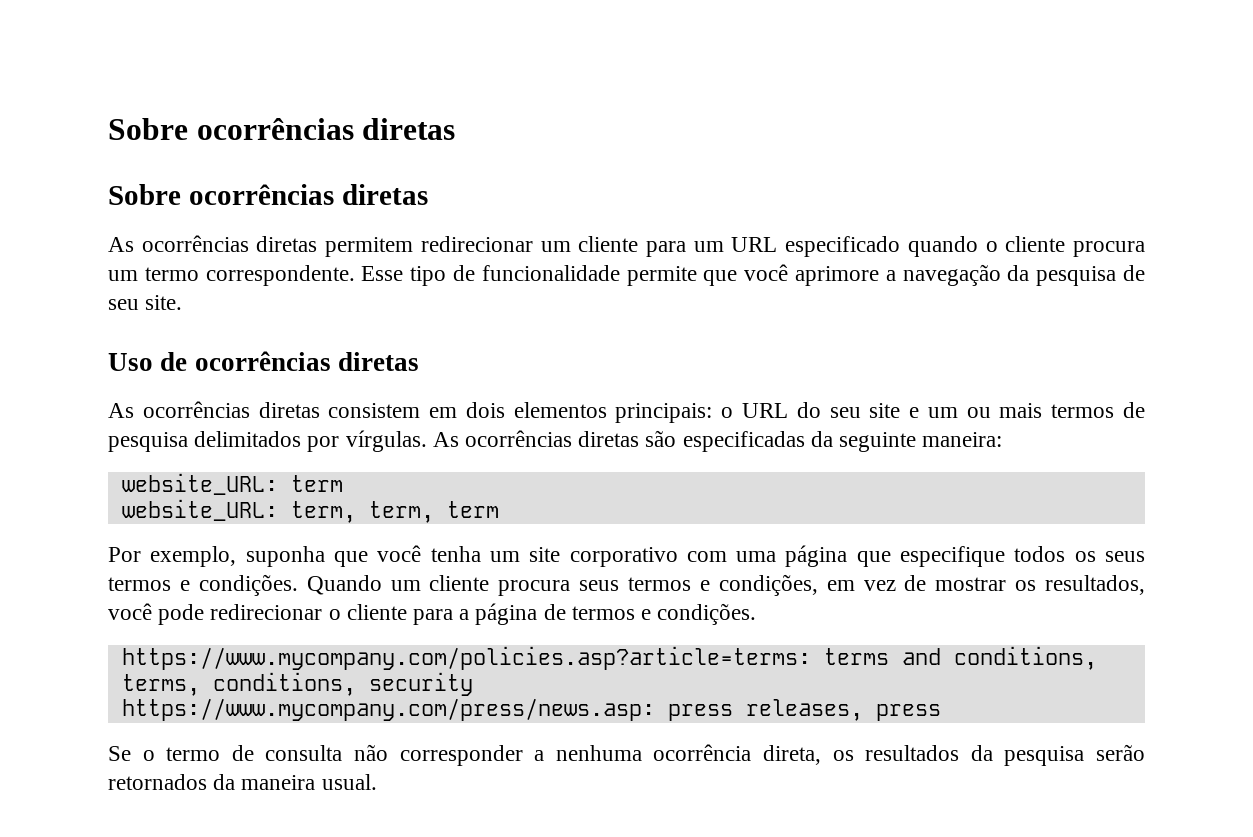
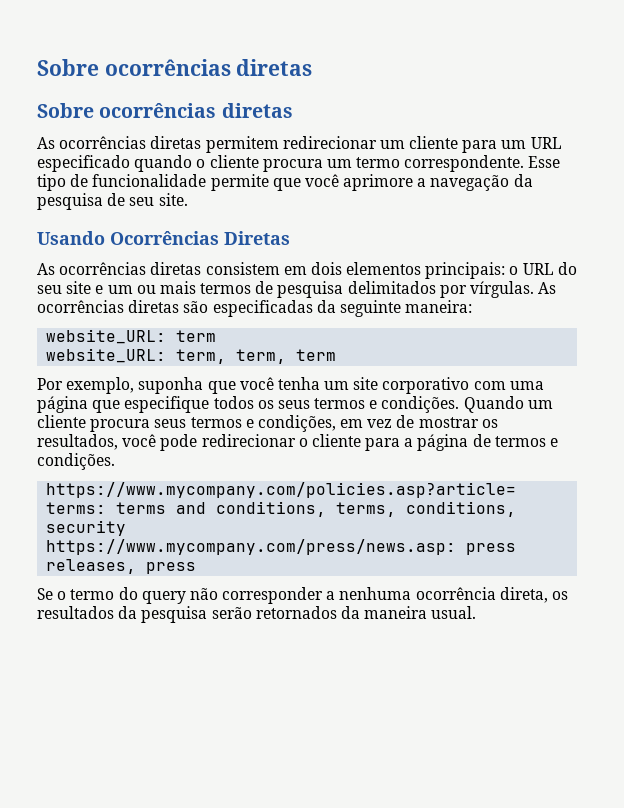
- Uso de ocorrências diretas
+ Usando Ocorrências Diretas
- Se o termo de consulta não corresponder a nenhuma ocorrência direta, os resultados da pesquisa serão retornados da maneira usual.
+ Se o termo do query não corresponder a nenhuma ocorrência direta, os resultados da pesquisa serão retornados da maneira usual.

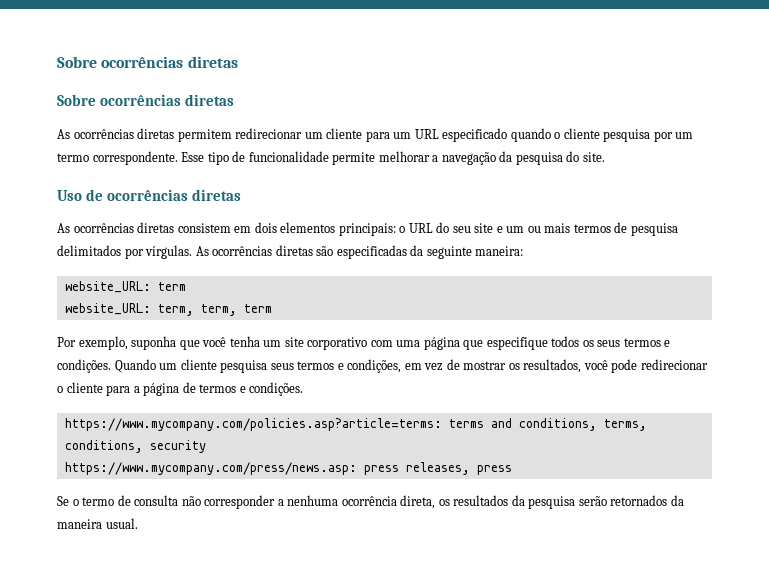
- As ocorrências diretas permitem redirecionar um cliente para um URL especificado quando o cliente procura um termo correspondente.
+ As ocorrências diretas permitem redirecionar um cliente para um URL especificado quando o cliente pesquisa por um termo correspondente.
- Esse tipo de funcionalidade permite que você aprimore a navegação da pesquisa de seu site.
+ Esse tipo de funcionalidade permite melhorar a navegação da pesquisa do site.
- Usando Ocorrências Diretas
+ Uso de ocorrências diretas
- Quando um cliente procura seus termos e condições, em vez de mostrar os resultados, você pode redirecionar o cliente para a página de termos e condições.
+ Quando um cliente pesquisa seus termos e condições, em vez de mostrar os resultados, você pode redirecionar o cliente para a página de termos e condições.
- Se o termo do query não corresponder a nenhuma ocorrência direta, os resultados da pesquisa serão retornados da maneira usual.
+ Se o termo de consulta não corresponder a nenhuma ocorrência direta, os resultados da pesquisa serão retornados da maneira usual.

